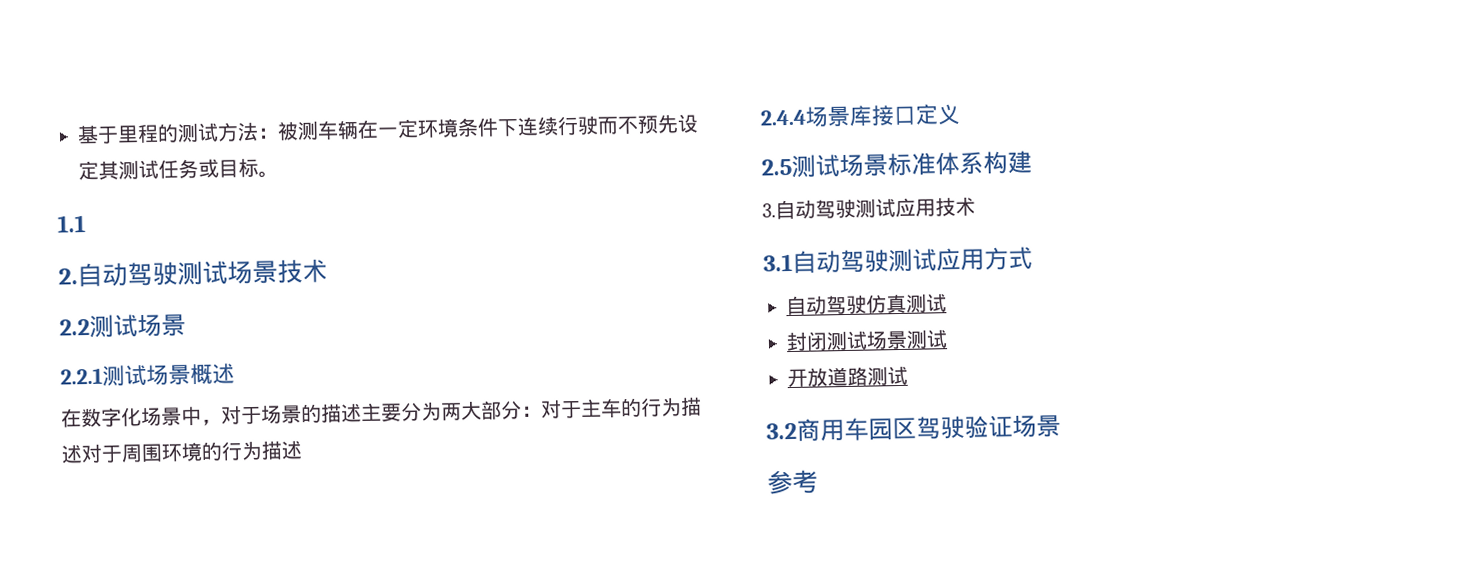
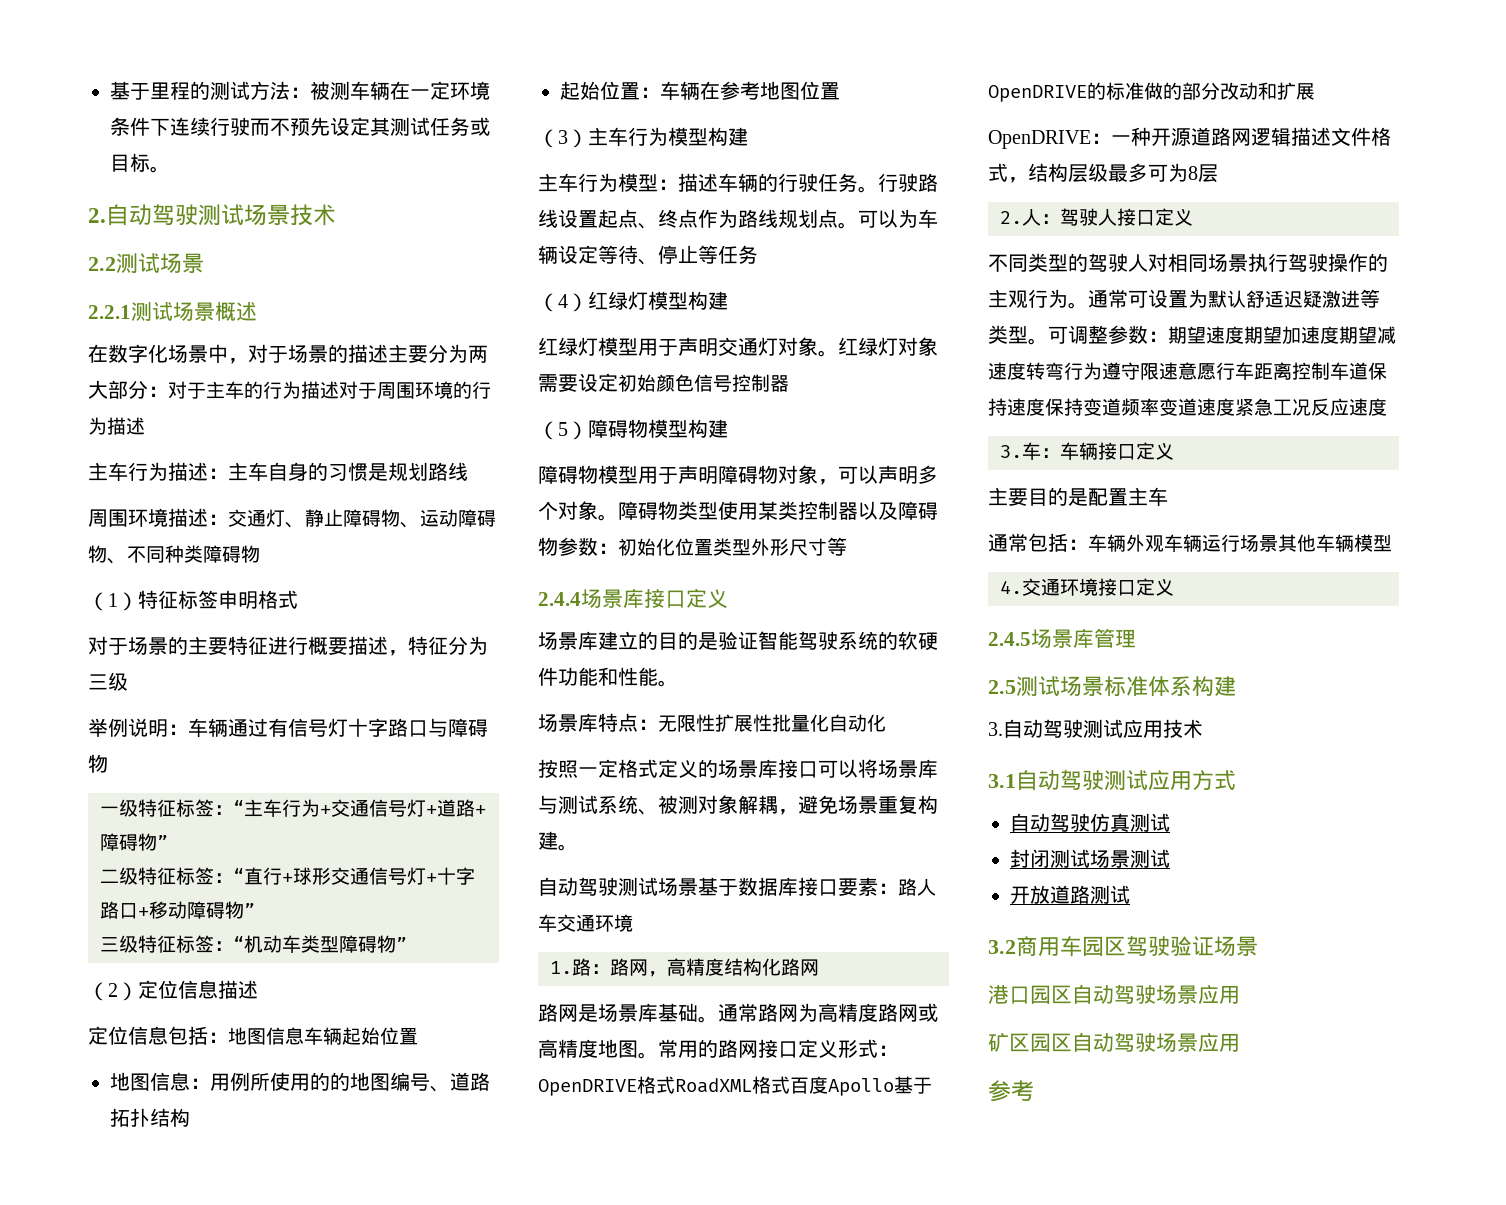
- 1.1
+ 主车行为描述：主车自身的习惯是规划路线
+ 周围环境描述：交通灯、静止障碍物、运动障碍物、不同种类障碍物
+ （1）特征标签申明格式
+ 对于场景的主要特征进行概要描述，特征分为三级
+ 举例说明：车辆通过有信号灯十字路口与障碍物
+ 一级特征标签：“主车行为+交通信号灯+道路+障碍物”
+ 二级特征标签：“直行+球形交通信号灯+十字路口+移动障碍物”
+ 三级特征标签：“机动车类型障碍物”
+ （2）定位信息描述
+ 定位信息包括：地图信息车辆起始位置
+ 地图信息：用例所使用的的地图编号、道路拓扑结构
+ 起始位置：车辆在参考地图位置
+ （3）主车行为模型构建
+ 主车行为模型：描述车辆的行驶任务。行驶路线设置起点、终点作为路线规划点。可以为车辆设定等待、停止等任务
+ （4）红绿灯模型构建
+ 红绿灯模型用于声明交通灯对象。红绿灯对象需要设定初始颜色信号控制器
+ （5）障碍物模型构建
+ 障碍物模型用于声明障碍物对象，可以声明多个对象。障碍物类型使用某类控制器以及障碍物参数：初始化位置类型外形尺寸等
+ 场景库建立的目的是验证智能驾驶系统的软硬件功能和性能。
+ 场景库特点：无限性扩展性批量化自动化
+ 按照一定格式定义的场景库接口可以将场景库与测试系统、被测对象解耦，避免场景重复构建。
+ 自动驾驶测试场景基于数据库接口要素：路人车交通环境
+ 1.路：路网，高精度结构化路网
+ 路网是场景库基础。通常路网为高精度路网或高精度地图。常用的路网接口定义形式：OpenDRIVE格式RoadXML格式百度Apollo基于OpenDRIVE的标准做的部分改动和扩展
+ OpenDRIVE：一种开源道路网逻辑描述文件格式，结构层级最多可为8层
+ 2.人：驾驶人接口定义
+ 不同类型的驾驶人对相同场景执行驾驶操作的主观行为。通常可设置为默认舒适迟疑激进等类型。可调整参数：期望速度期望加速度期望减速度转弯行为遵守限速意愿行车距离控制车道保持速度保持变道频率变道速度紧急工况反应速度
+ 3.车：车辆接口定义
+ 主要目的是配置主车
+ 通常包括：车辆外观车辆运行场景其他车辆模型
+ 4.交通环境接口定义
+ 2.4.5场景库管理
+ 港口园区自动驾驶场景应用
+ 矿区园区自动驾驶场景应用

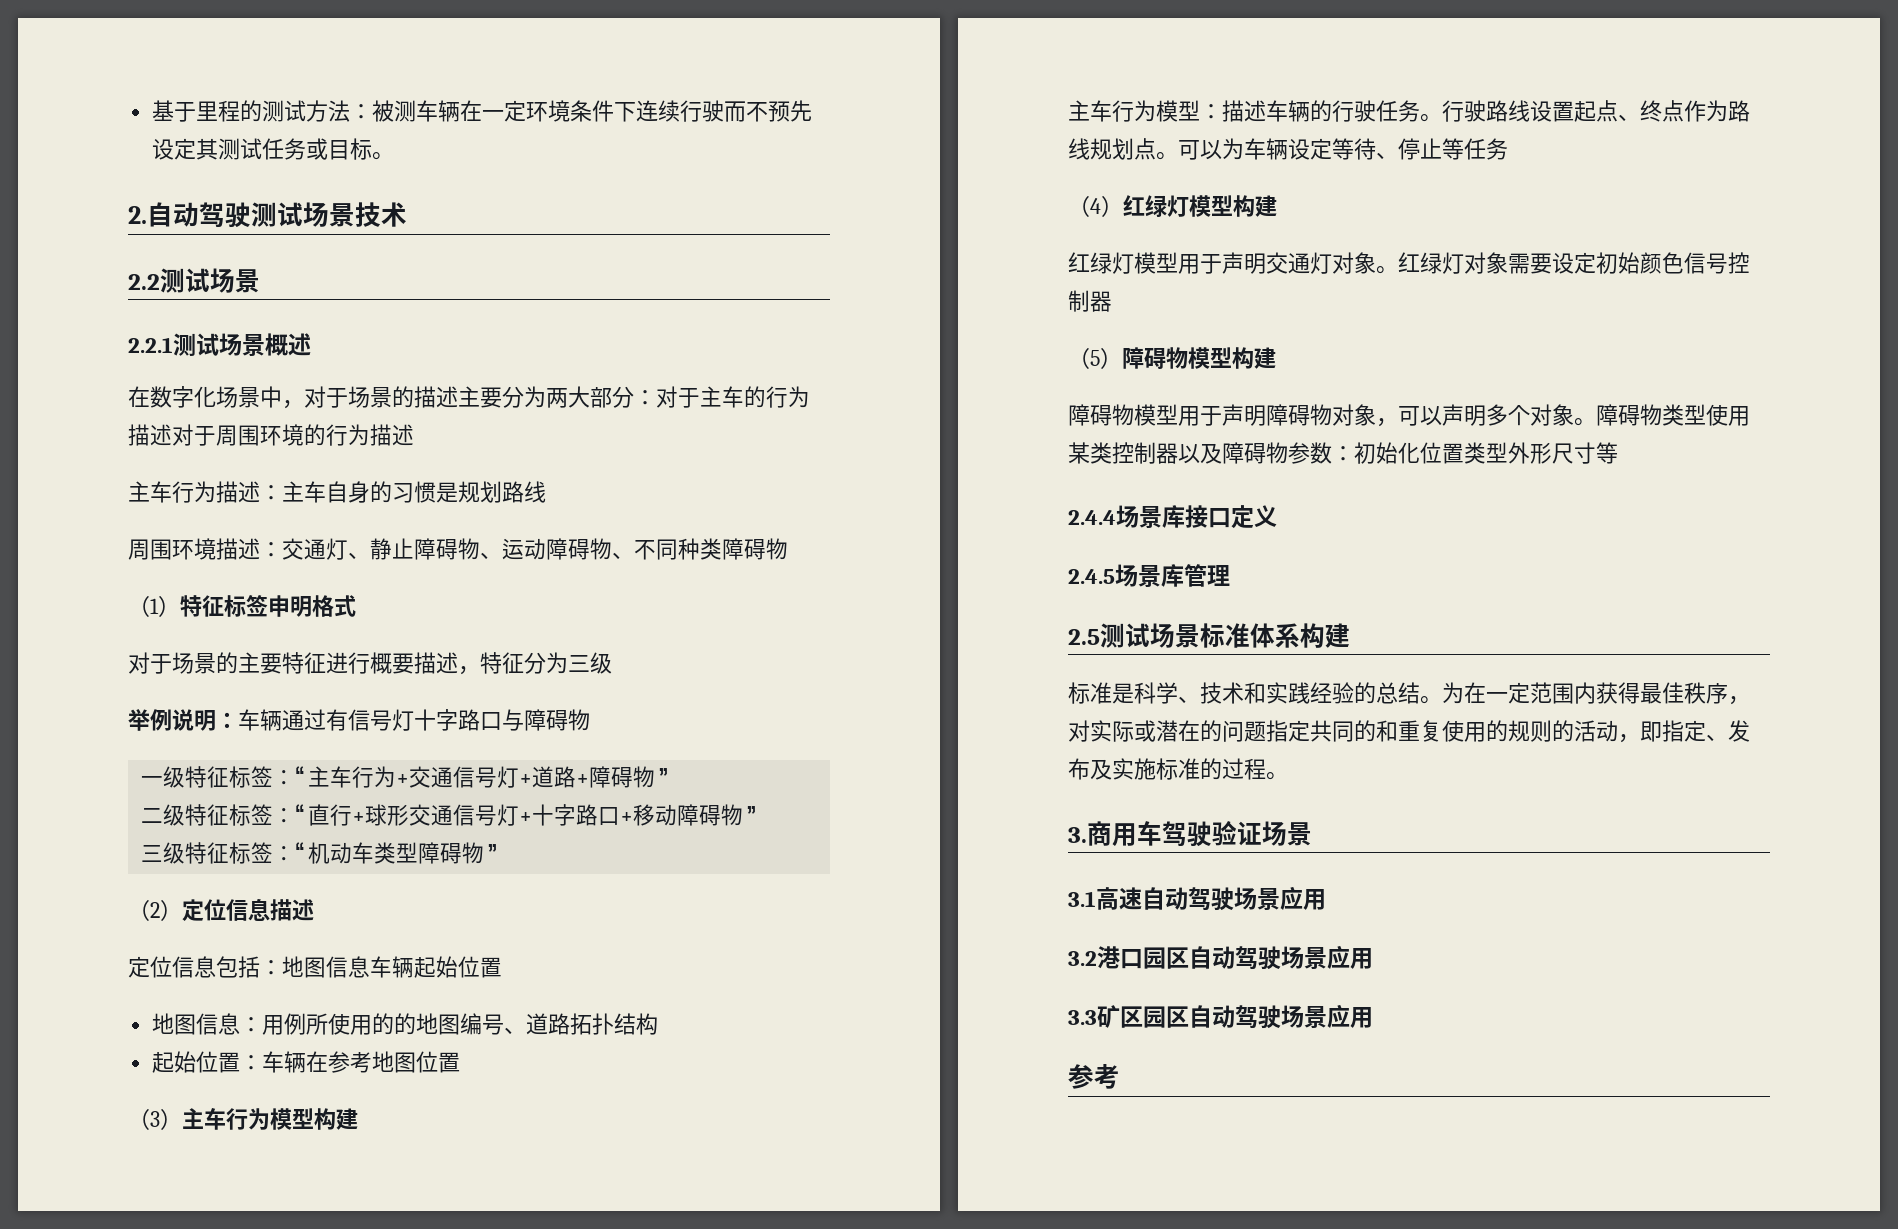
- 场景库建立的目的是验证智能驾驶系统的软硬件功能和性能。
- 场景库特点：无限性扩展性批量化自动化
- 按照一定格式定义的场景库接口可以将场景库与测试系统、被测对象解耦，避免场景重复构建。
- 自动驾驶测试场景基于数据库接口要素：路人车交通环境
- 1.路：路网，高精度结构化路网
- 路网是场景库基础。通常路网为高精度路网或高精度地图。常用的路网接口定义形式：OpenDRIVE格式RoadXML格式百度Apollo基于OpenDRIVE的标准做的部分改动和扩展
- OpenDRIVE：一种开源道路网逻辑描述文件格式，结构层级最多可为8层
- 2.人：驾驶人接口定义
- 不同类型的驾驶人对相同场景执行驾驶操作的主观行为。通常可设置为默认舒适迟疑激进等类型。可调整参数：期望速度期望加速度期望减速度转弯行为遵守限速意愿行车距离控制车道保持速度保持变道频率变道速度紧急工况反应速度
- 3.车：车辆接口定义
- 主要目的是配置主车
- 通常包括：车辆外观车辆运行场景其他车辆模型
- 4.交通环境接口定义
- 3.自动驾驶测试应用技术
- 3.1自动驾驶测试应用方式
- 自动驾驶仿真测试
- 封闭测试场景测试
- 开放道路测试
- 3.2商用车园区驾驶验证场景
- 港口园区自动驾驶场景应用
+ 标准是科学、技术和实践经验的总结。为在一定范围内获得最佳秩序，对实际或潜在的问题指定共同的和重复使用的规则的活动，即指定、发布及实施标准的过程。
+ 3.商用车驾驶验证场景
+ 3.1高速自动驾驶场景应用
+ 3.2港口园区自动驾驶场景应用
- 矿区园区自动驾驶场景应用
+ 3.3矿区园区自动驾驶场景应用

